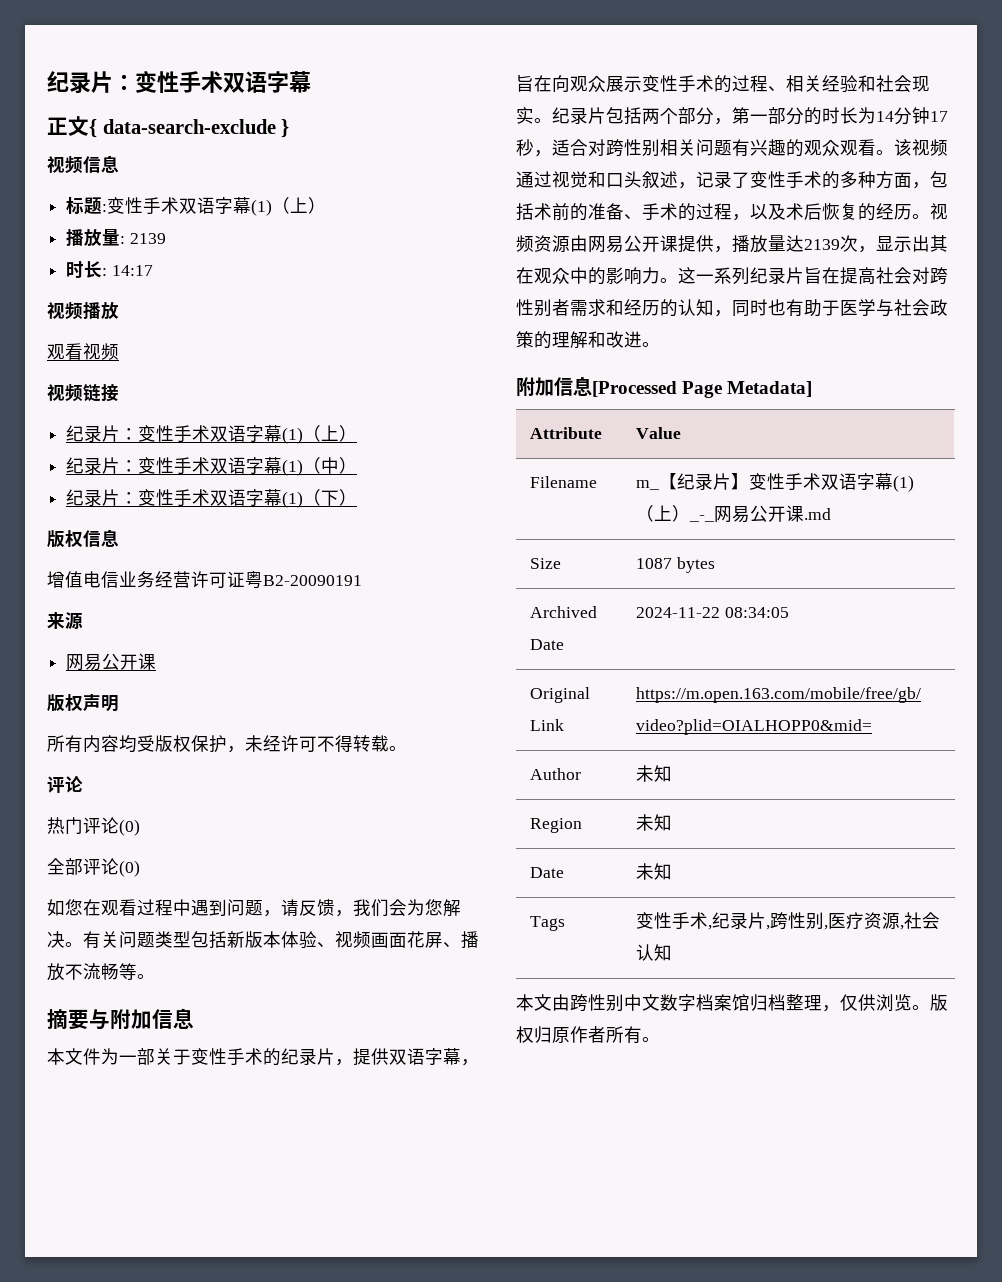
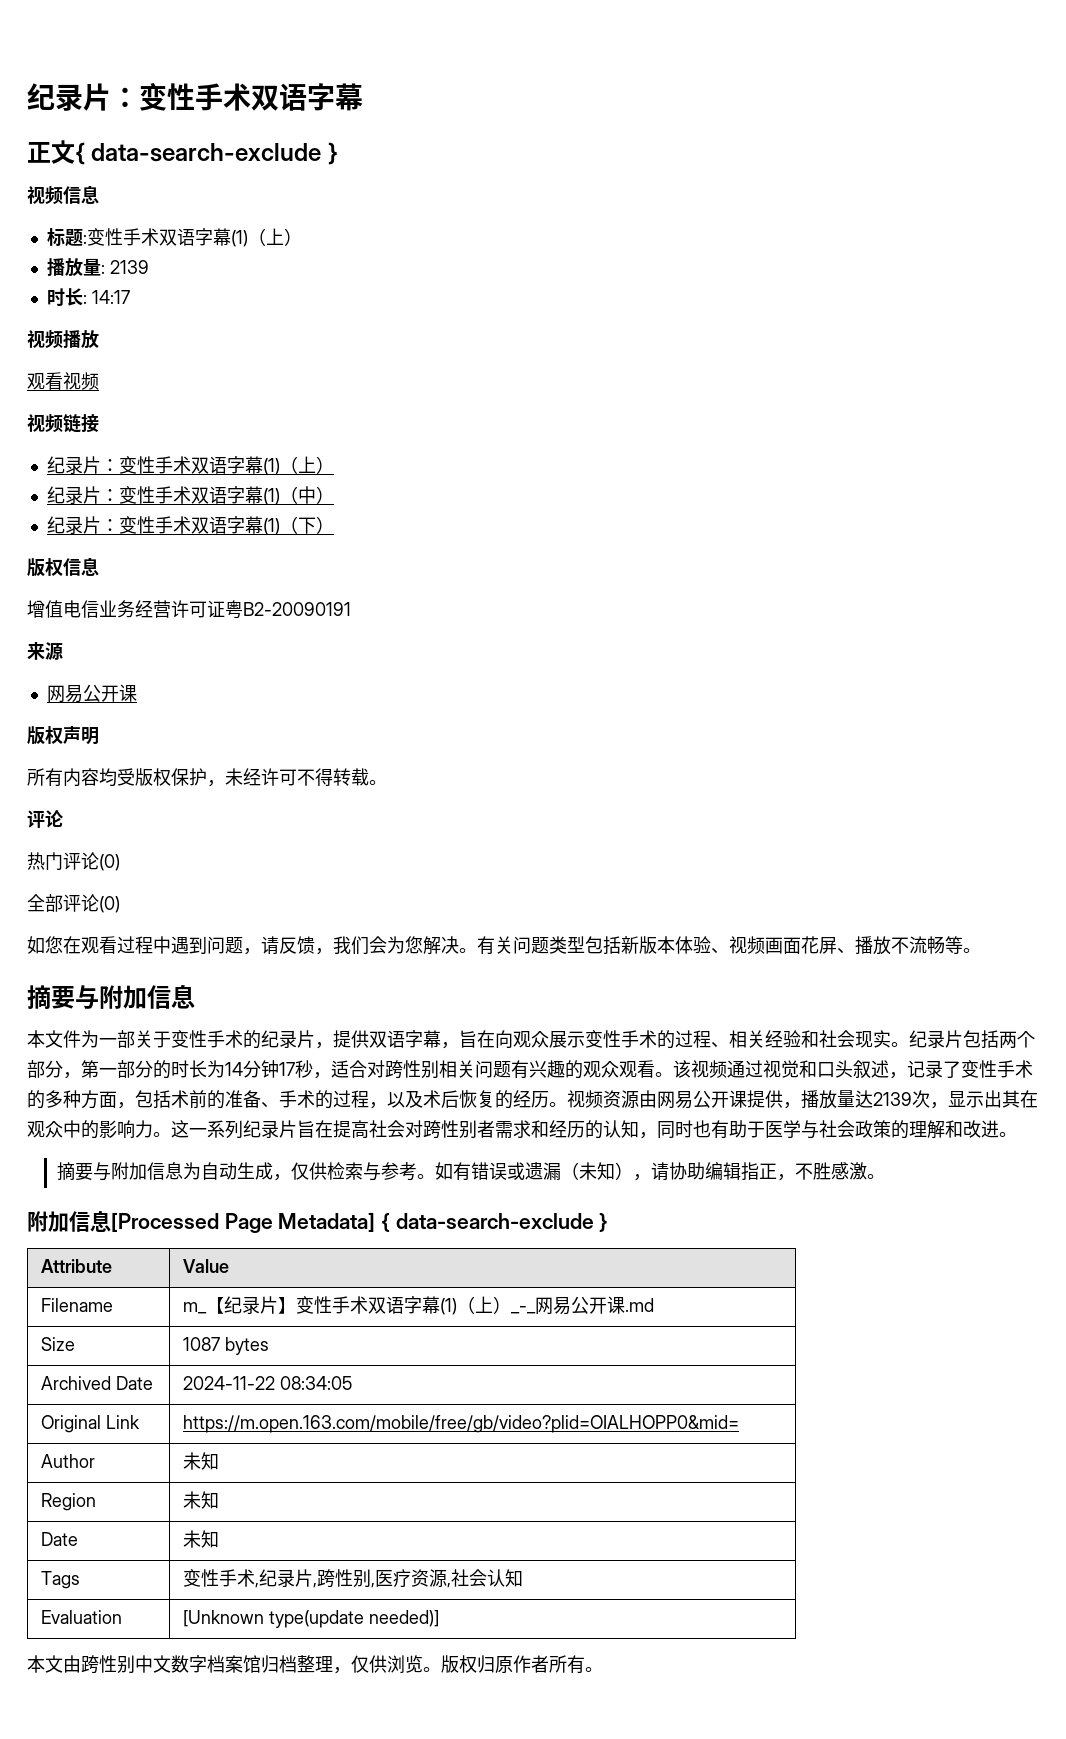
+ 摘要与附加信息为自动生成，仅供检索与参考。如有错误或遗漏（未知），请协助编辑指正，不胜感激。
- 附加信息[Processed Page Metadata]
+ 附加信息[Processed Page Metadata] { data-search-exclude }
+ Evaluation | [Unknown type(update needed)]

